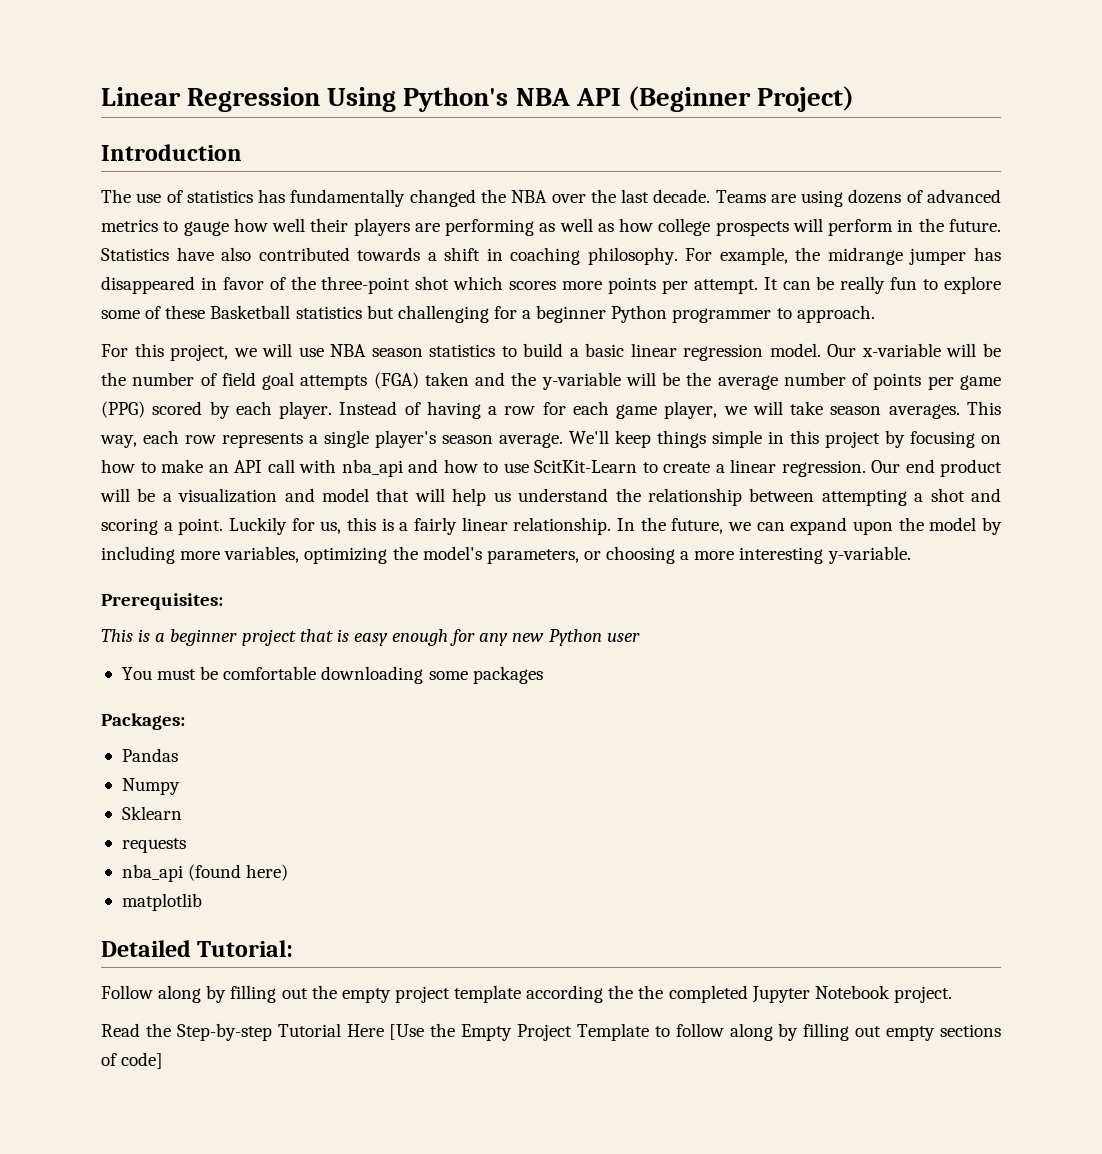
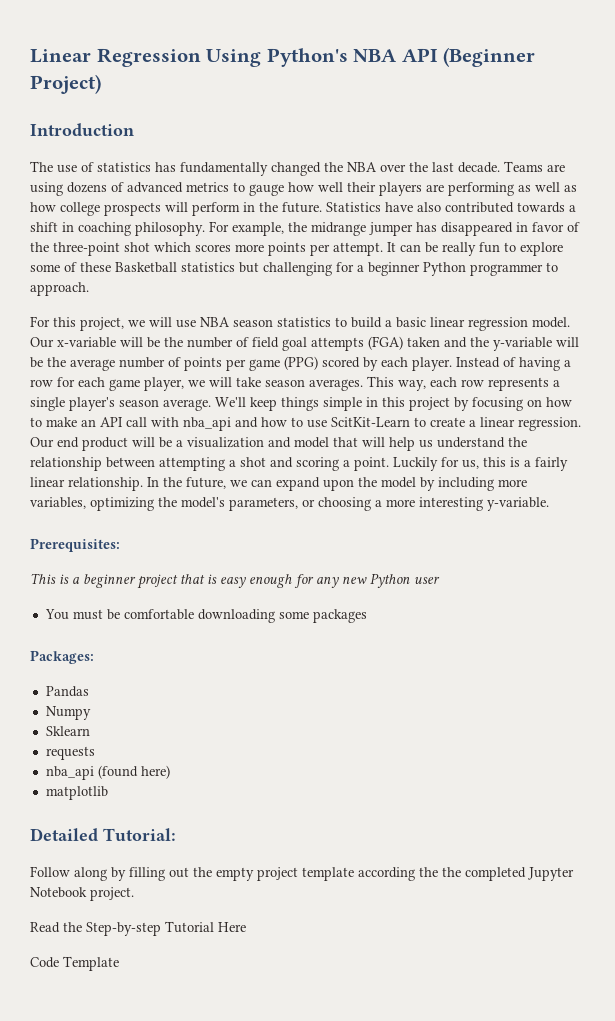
- Read the Step-by-step Tutorial Here [Use the Empty Project Template to follow along by filling out empty sections of code]
+ Read the Step-by-step Tutorial Here
+ Code Template

